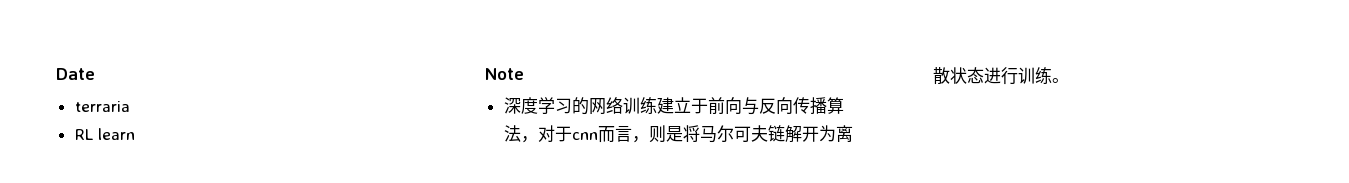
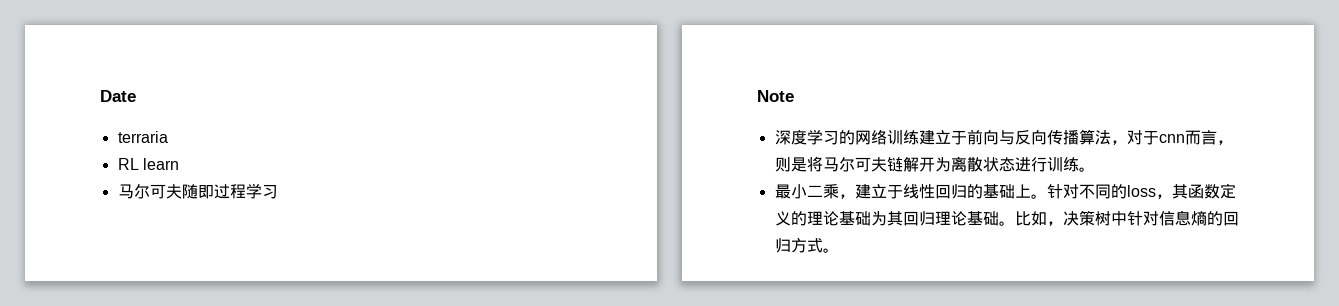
+ 马尔可夫随即过程学习
+ 最小二乘，建立于线性回归的基础上。针对不同的loss，其函数定义的理论基础为其回归理论基础。比如，决策树中针对信息熵的回归方式。

